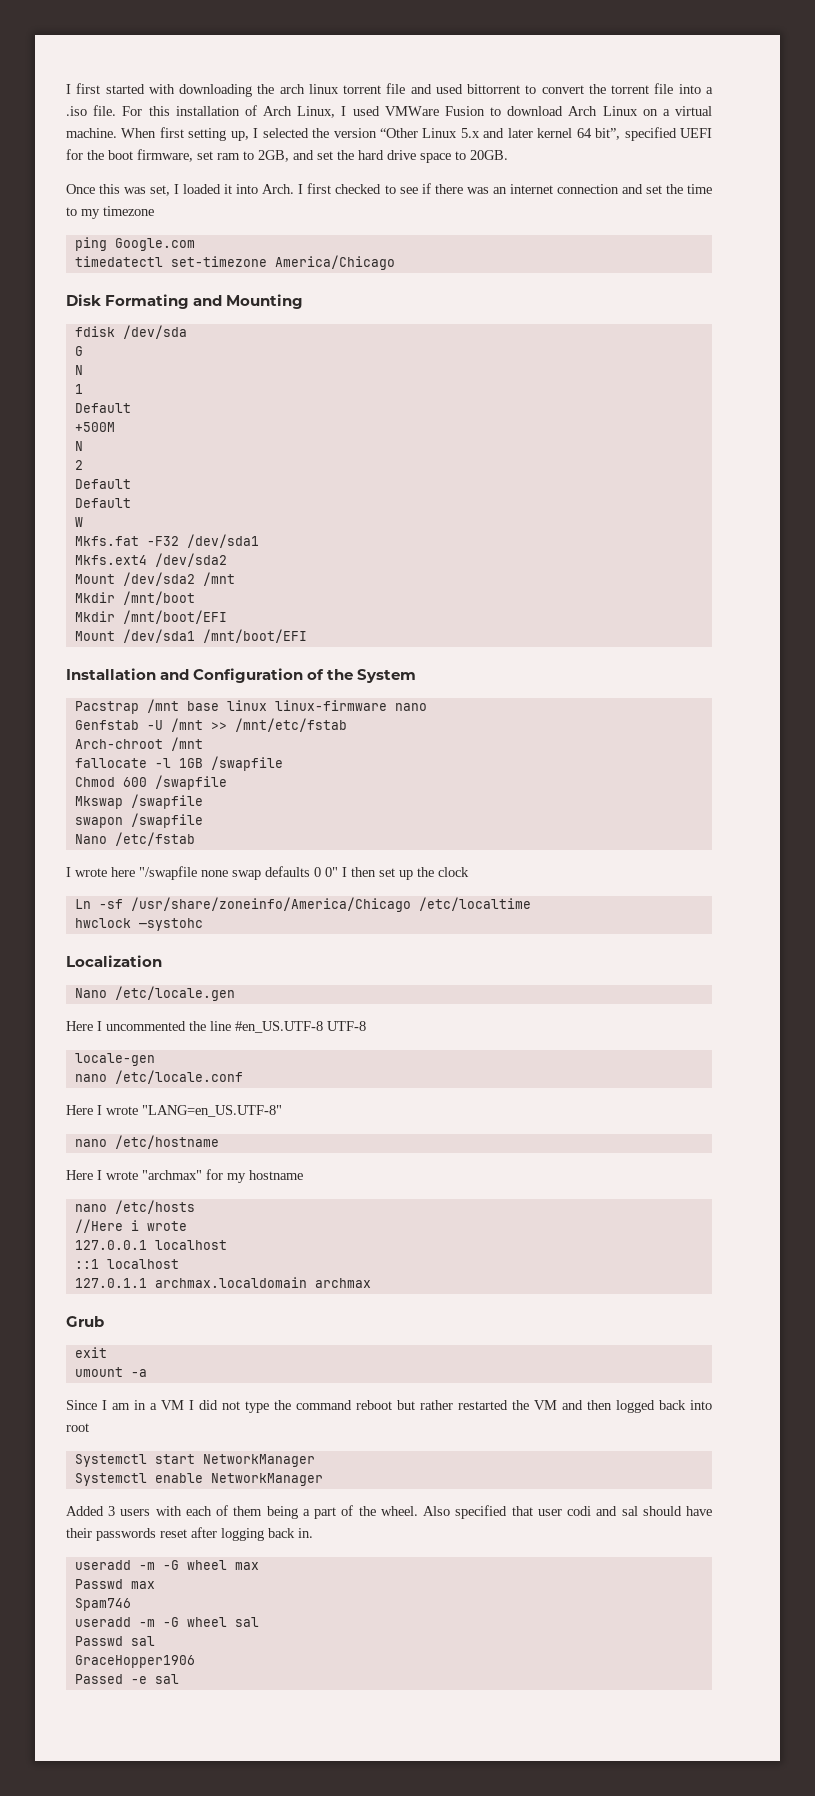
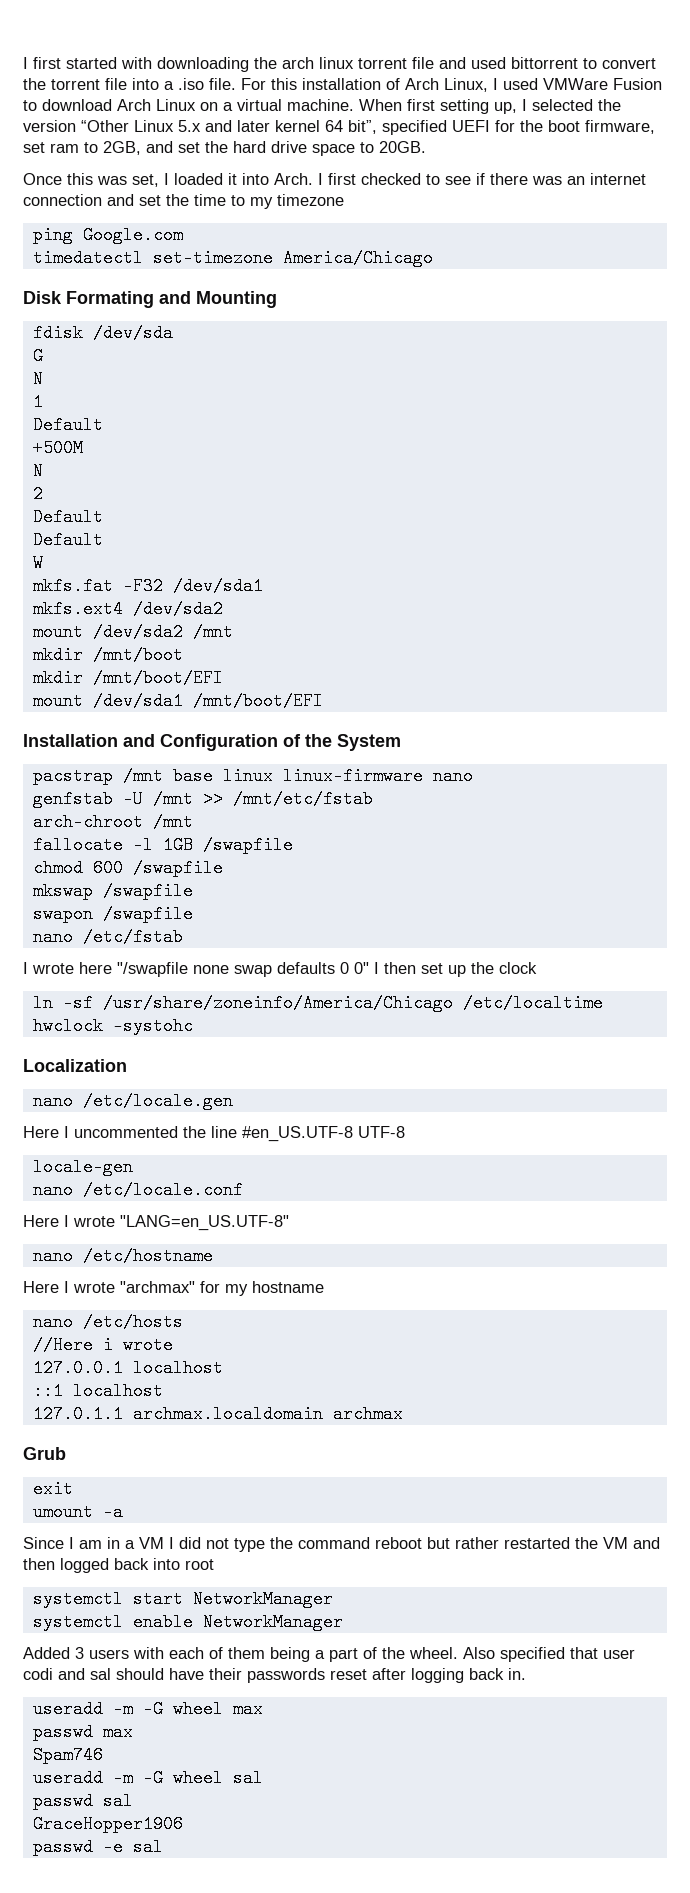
- Mkfs.fat -F32 /dev/sda1
+ mkfs.fat -F32 /dev/sda1
- Mkfs.ext4 /dev/sda2
+ mkfs.ext4 /dev/sda2
- Mount /dev/sda2 /mnt
+ mount /dev/sda2 /mnt
- Mkdir /mnt/boot
+ mkdir /mnt/boot
- Mkdir /mnt/boot/EFI
- Mount /dev/sda1 /mnt/boot/EFI
+ mkdir /mnt/boot/EFI
+ mount /dev/sda1 /mnt/boot/EFI
- Pacstrap /mnt base linux linux-firmware nano
+ pacstrap /mnt base linux linux-firmware nano
- Genfstab -U /mnt >> /mnt/etc/fstab
+ genfstab -U /mnt >> /mnt/etc/fstab
- Arch-chroot /mnt
+ arch-chroot /mnt
- Chmod 600 /swapfile
+ chmod 600 /swapfile
- Mkswap /swapfile
+ mkswap /swapfile
- Nano /etc/fstab
+ nano /etc/fstab
- Ln -sf /usr/share/zoneinfo/America/Chicago /etc/localtime
+ ln -sf /usr/share/zoneinfo/America/Chicago /etc/localtime
- Nano /etc/locale.gen
+ nano /etc/locale.gen
- Systemctl start NetworkManager
+ systemctl start NetworkManager
- Systemctl enable NetworkManager
+ systemctl enable NetworkManager
- Passwd max
+ passwd max
- Passwd sal
+ passwd sal
- Passed -e sal
+ passwd -e sal

